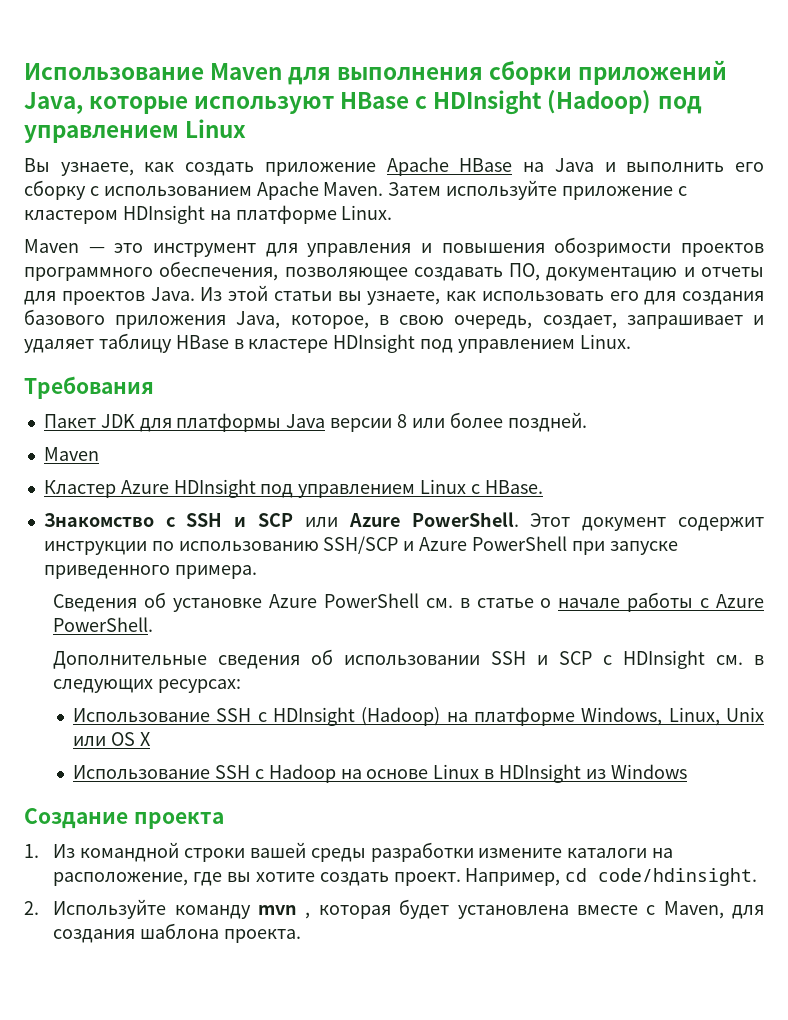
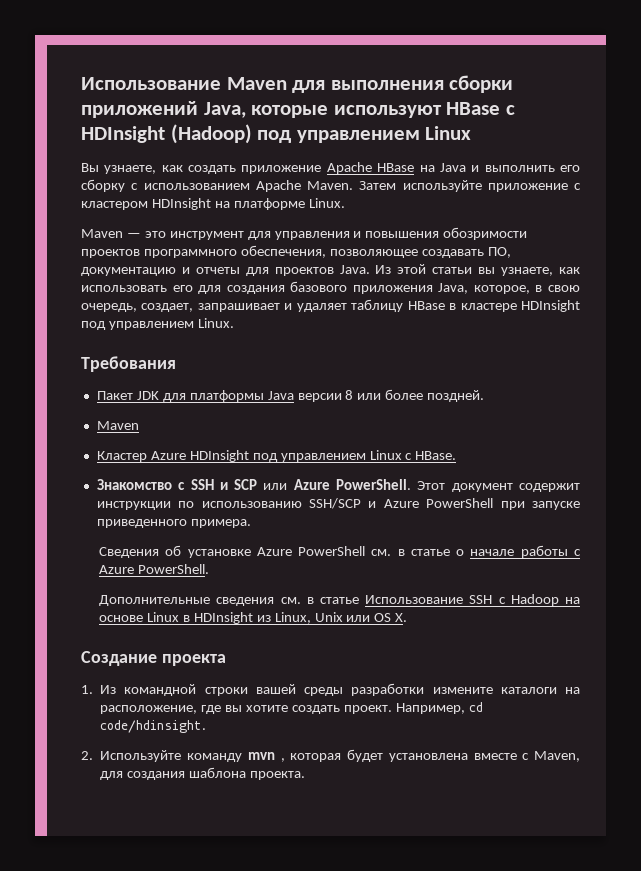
- Дополнительные сведения об использовании SSH и SCP с HDInsight см. в следующих ресурсах:
- Использование SSH с HDInsight (Hadoop) на платформе Windows, Linux, Unix или OS X
- Использование SSH с Hadoop на основе Linux в HDInsight из Windows
+ Дополнительные сведения см. в статье Использование SSH с Hadoop на основе Linux в HDInsight из Linux, Unix или OS X.

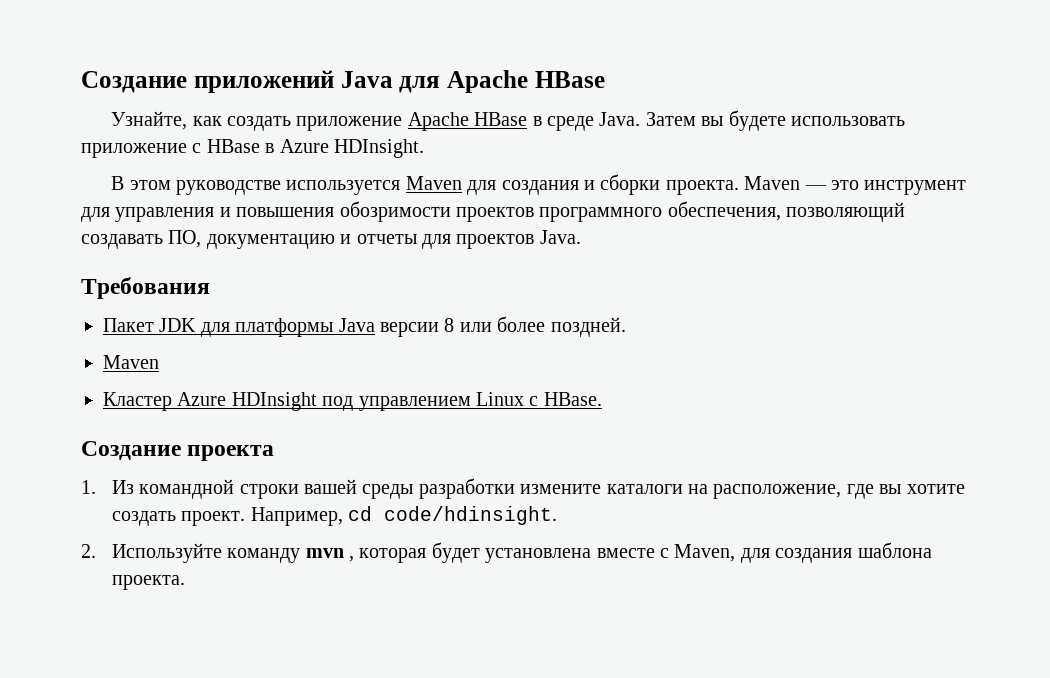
- Использование Maven для выполнения сборки приложений Java, которые используют HBase с HDInsight (Hadoop) под управлением Linux
- Вы узнаете, как создать приложение Apache HBase на Java и выполнить его сборку с использованием Apache Maven. Затем используйте приложение с кластером HDInsight на платформе Linux.
- Maven — это инструмент для управления и повышения обозримости проектов программного обеспечения, позволяющее создавать ПО, документацию и отчеты для проектов Java. Из этой статьи вы узнаете, как использовать его для создания базового приложения Java, которое, в свою очередь, создает, запрашивает и удаляет таблицу HBase в кластере HDInsight под управлением Linux.
+ Создание приложений Java для Apache HBase
+ Узнайте, как создать приложение Apache HBase в среде Java. Затем вы будете использовать приложение с HBase в Azure HDInsight.
+ В этом руководстве используется Maven для создания и сборки проекта. Maven — это инструмент для управления и повышения обозримости проектов программного обеспечения, позволяющий создавать ПО, документацию и отчеты для проектов Java.
- Знакомство с SSH и SCP или Azure PowerShell. Этот документ содержит инструкции по использованию SSH/SCP и Azure PowerShell при запуске приведенного примера.
- Сведения об установке Azure PowerShell см. в статье о начале работы с Azure PowerShell.
- Дополнительные сведения см. в статье Использование SSH с Hadoop на основе Linux в HDInsight из Linux, Unix или OS X.

